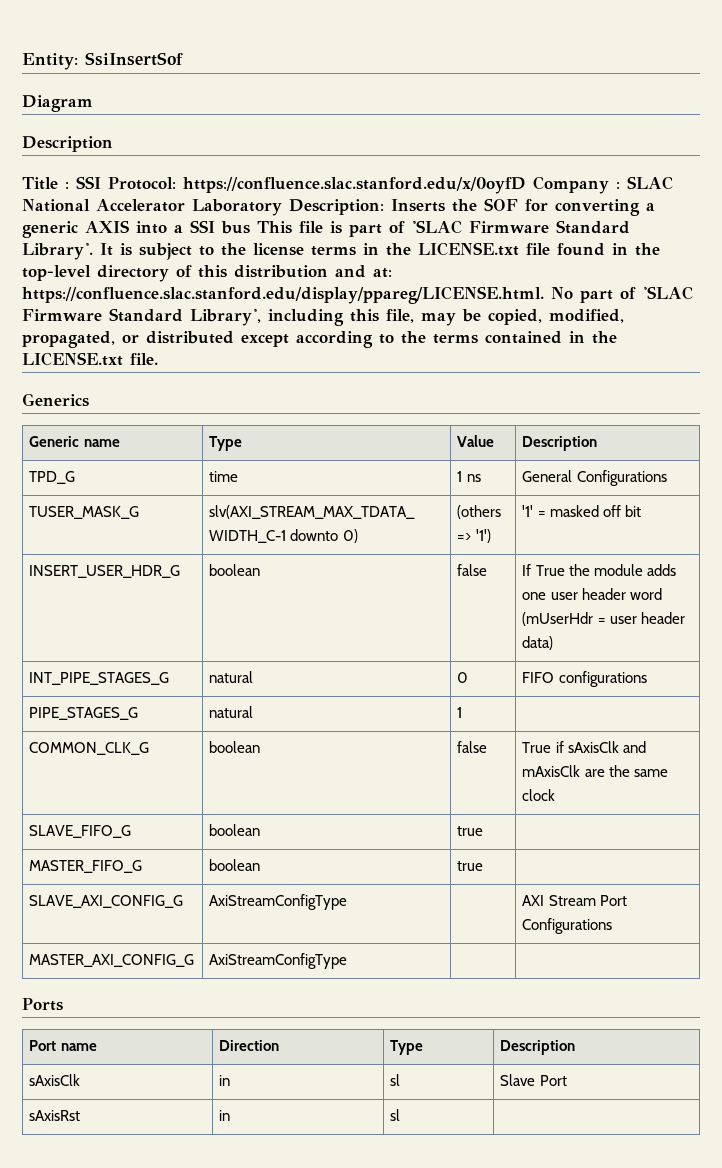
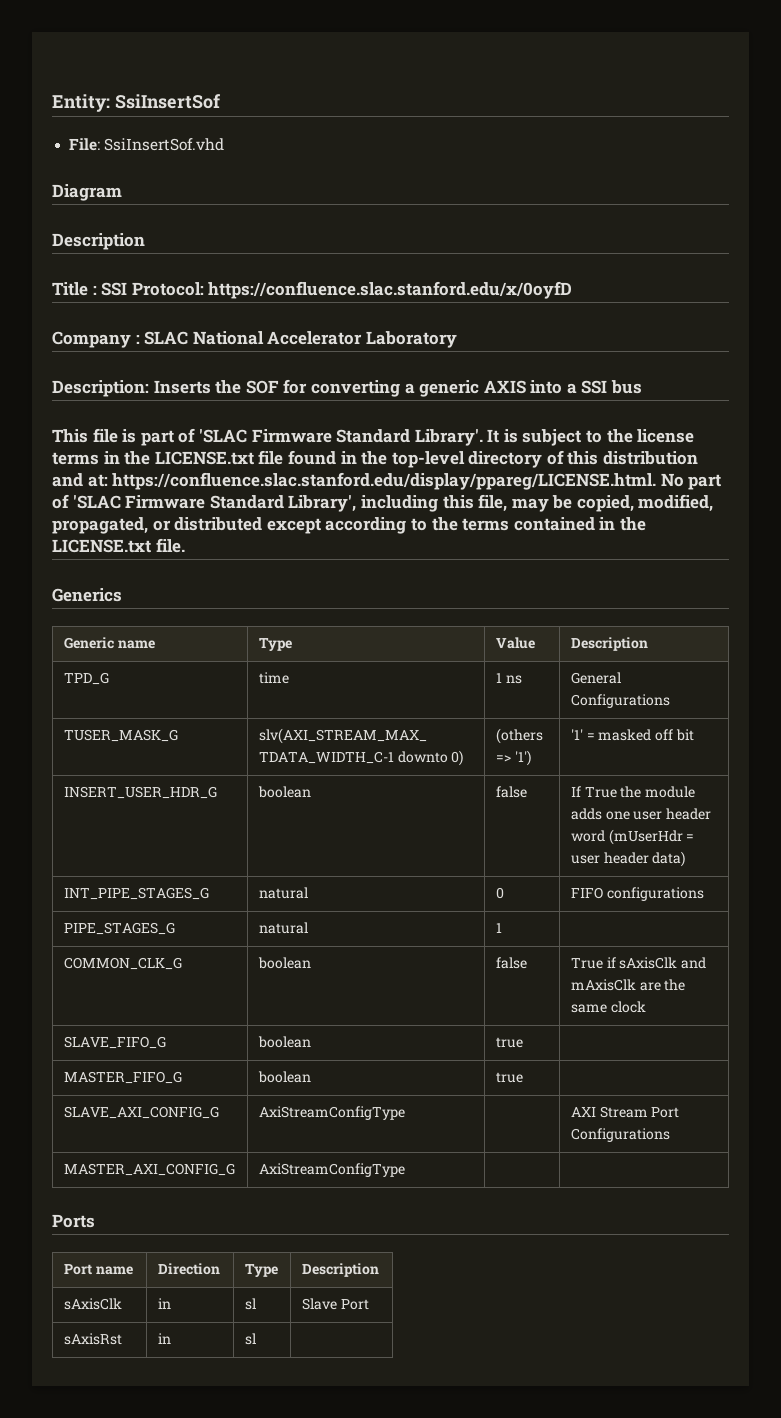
+ File: SsiInsertSof.vhd
- Title : SSI Protocol: https://confluence.slac.stanford.edu/x/0oyfD Company : SLAC National Accelerator Laboratory Description: Inserts the SOF for converting a generic AXIS into a SSI bus This file is part of 'SLAC Firmware Standard Library'.
+ Title : SSI Protocol: https://confluence.slac.stanford.edu/x/0oyfD
+ Company : SLAC National Accelerator Laboratory
+ Description: Inserts the SOF for converting a generic AXIS into a SSI bus
+ This file is part of 'SLAC Firmware Standard Library'.

